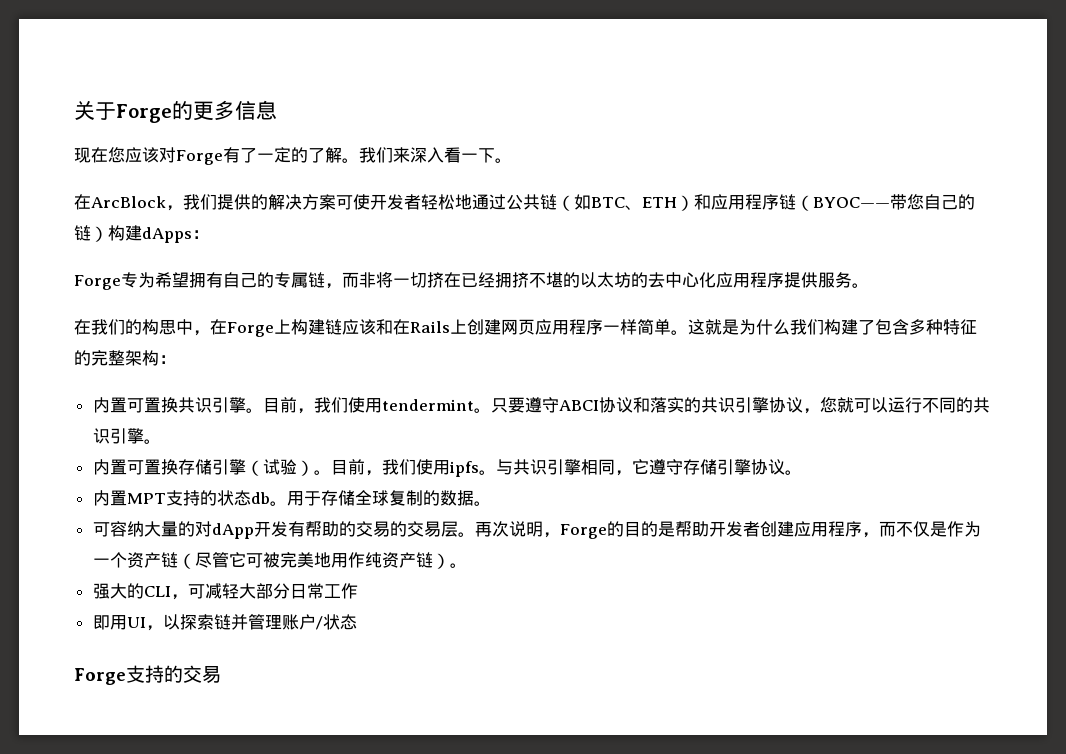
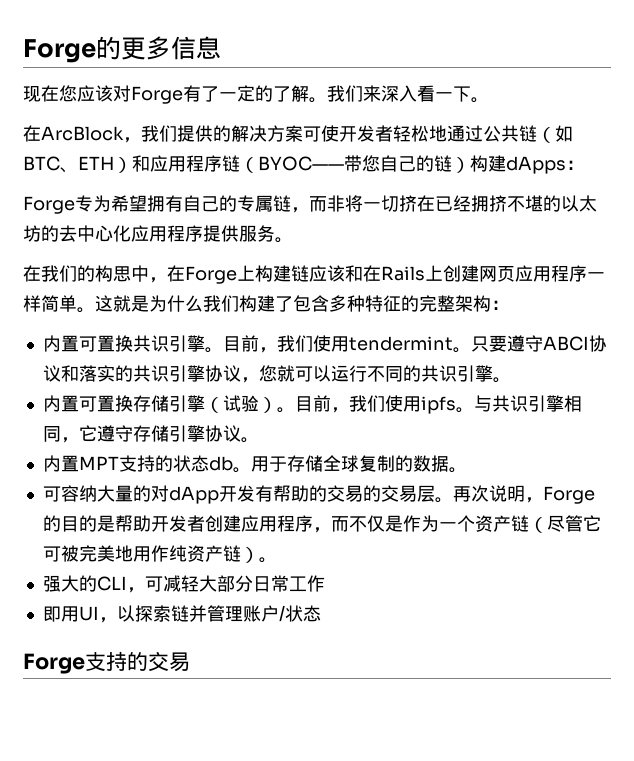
- 关于Forge的更多信息
+ Forge的更多信息

